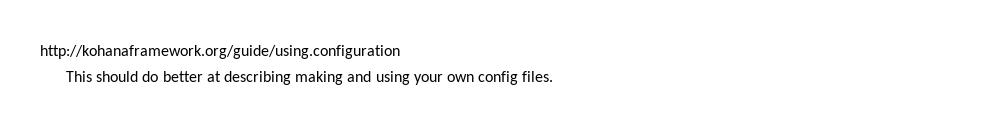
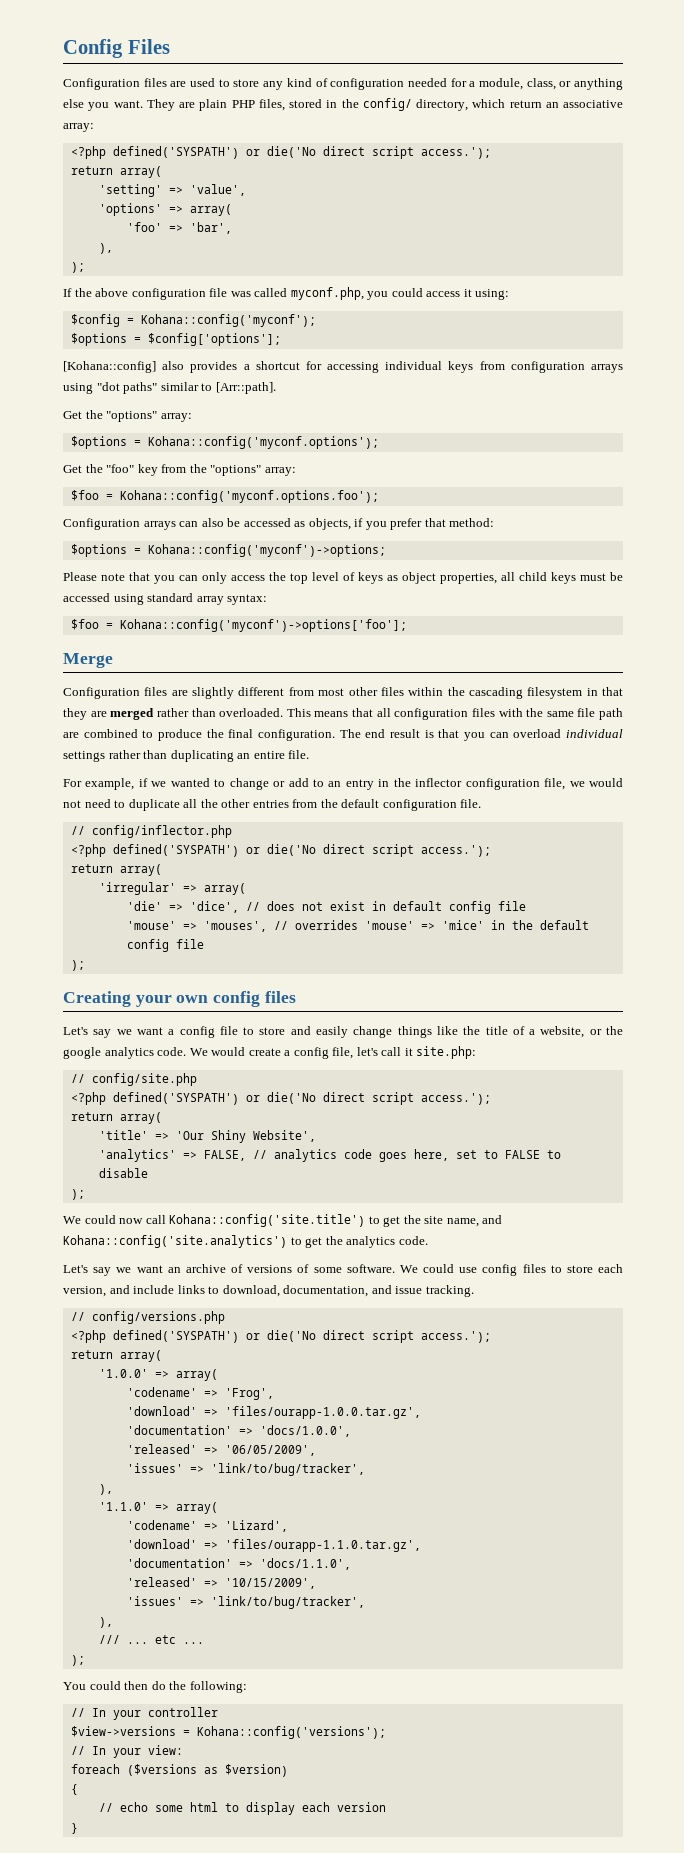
- http://kohanaframework.org/guide/using.configuration
- This should do better at describing making and using your own config files.
+ Config Files
+ Configuration files are used to store any kind of configuration needed for a module, class, or anything else you want. They are plain PHP files, stored in the config/ directory, which return an associative array:
+ <?php defined('SYSPATH') or die('No direct script access.');
+ return array(
+ 'setting' => 'value',
+ 'options' => array(
+ 'foo' => 'bar',
+ ),
+ );
+ If the above configuration file was called myconf.php, you could access it using:
+ $config = Kohana::config('myconf');
+ $options = $config['options'];
+ [Kohana::config] also provides a shortcut for accessing individual keys from configuration arrays using "dot paths" similar to [Arr::path].
+ Get the "options" array:
+ $options = Kohana::config('myconf.options');
+ Get the "foo" key from the "options" array:
+ $foo = Kohana::config('myconf.options.foo');
+ Configuration arrays can also be accessed as objects, if you prefer that method:
+ $options = Kohana::config('myconf')->options;
+ Please note that you can only access the top level of keys as object properties, all child keys must be accessed using standard array syntax:
+ $foo = Kohana::config('myconf')->options['foo'];
+ Merge
+ Configuration files are slightly different from most other files within the cascading filesystem in that they are merged rather than overloaded. This means that all configuration files with the same file path are combined to produce the final configuration. The end result is that you can overload individual settings rather than duplicating an entire file.
+ For example, if we wanted to change or add to an entry in the inflector configuration file, we would not need to duplicate all the other entries from the default configuration file.
+ // config/inflector.php
+ <?php defined('SYSPATH') or die('No direct script access.');
+ return array(
+ 'irregular' => array(
+ 'die' => 'dice', // does not exist in default config file
+ 'mouse' => 'mouses', // overrides 'mouse' => 'mice' in the default config file
+ );
+ Creating your own config files
+ Let's say we want a config file to store and easily change things like the title of a website, or the google analytics code. We would create a config file, let's call it site.php:
+ // config/site.php
+ <?php defined('SYSPATH') or die('No direct script access.');
+ return array(
+ 'title' => 'Our Shiny Website',
+ 'analytics' => FALSE, // analytics code goes here, set to FALSE to disable
+ );
+ We could now call Kohana::config('site.title') to get the site name, and Kohana::config('site.analytics') to get the analytics code.
+ Let's say we want an archive of versions of some software. We could use config files to store each version, and include links to download, documentation, and issue tracking.
+ // config/versions.php
+ <?php defined('SYSPATH') or die('No direct script access.');
+ return array(
+ '1.0.0' => array(
+ 'codename' => 'Frog',
+ 'download' => 'files/ourapp-1.0.0.tar.gz',
+ 'documentation' => 'docs/1.0.0',
+ 'released' => '06/05/2009',
+ 'issues' => 'link/to/bug/tracker',
+ ),
+ '1.1.0' => array(
+ 'codename' => 'Lizard',
+ 'download' => 'files/ourapp-1.1.0.tar.gz',
+ 'documentation' => 'docs/1.1.0',
+ 'released' => '10/15/2009',
+ 'issues' => 'link/to/bug/tracker',
+ ),
+ /// ... etc ...
+ );
+ You could then do the following:
+ // In your controller
+ $view->versions = Kohana::config('versions');
+ // In your view:
+ foreach ($versions as $version)
+ {
+ // echo some html to display each version
+ }

